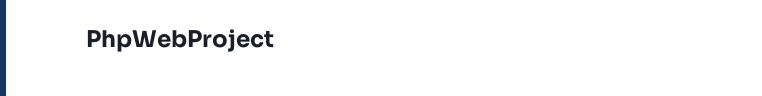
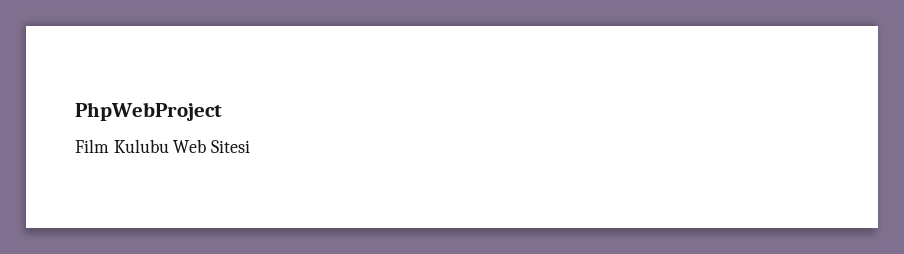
+ Film Kulubu Web Sitesi

